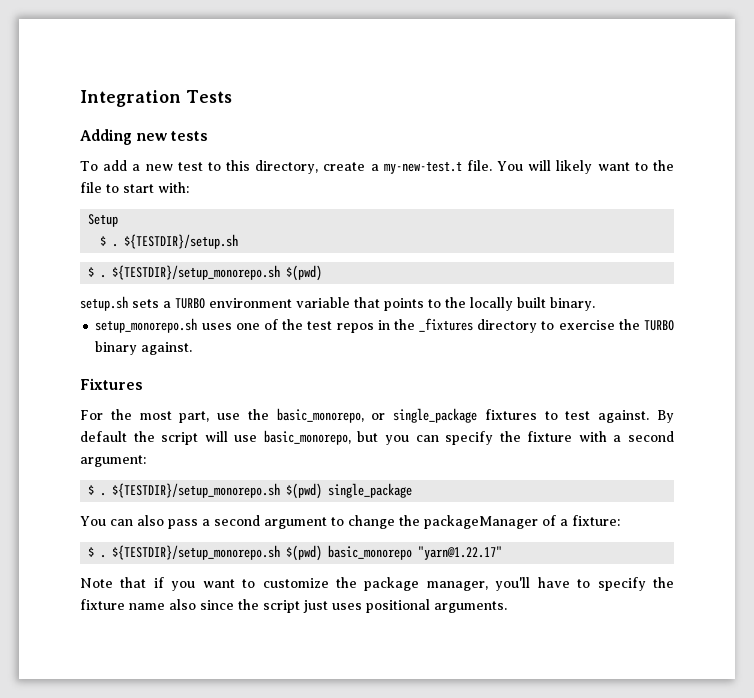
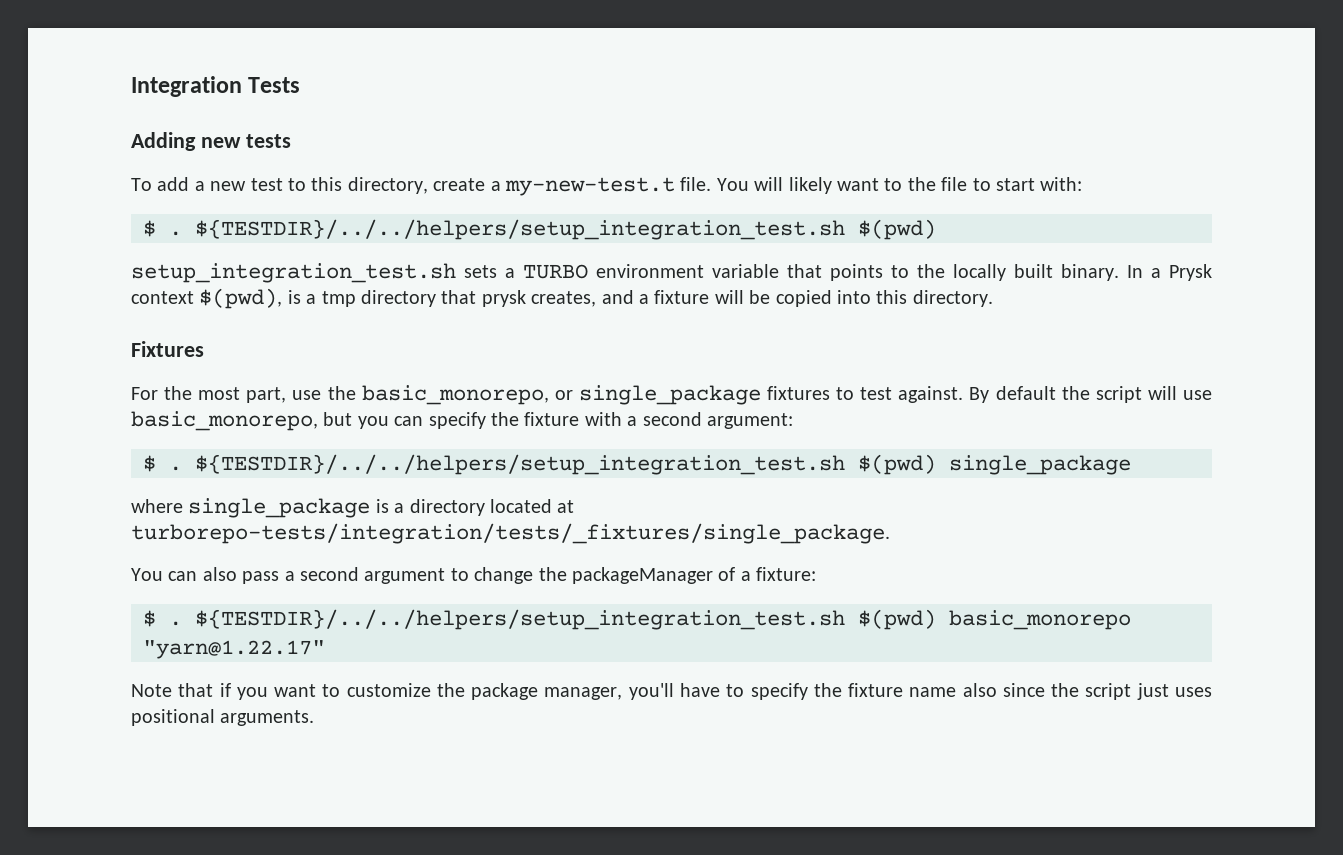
  You will likely want to the file to start with:
- Setup
- $ . ${TESTDIR}/setup.sh
- $ . ${TESTDIR}/setup_monorepo.sh $(pwd)
+ $ . ${TESTDIR}/../../helpers/setup_integration_test.sh $(pwd)
- setup.sh sets a TURBO environment variable that points to the locally built binary.
- setup_monorepo.sh uses one of the test repos in the _fixtures directory to exercise the TURBO binary against.
+ setup_integration_test.sh sets a TURBO environment variable that points to the locally built binary. In a Prysk context $(pwd), is a tmp directory that prysk creates, and a fixture will be copied into this directory.
- ${TESTDIR}/setup_monorepo.sh $(pwd) single_package
+ ${TESTDIR}/../../helpers/setup_integration_test.sh $(pwd) single_package
+ where single_package is a directory located at turborepo-tests/integration/tests/_fixtures/single_package.
- ${TESTDIR}/setup_monorepo.sh $(pwd) basic_monorepo "yarn@1.22.17"
+ ${TESTDIR}/../../helpers/setup_integration_test.sh $(pwd) basic_monorepo "yarn@1.22.17"

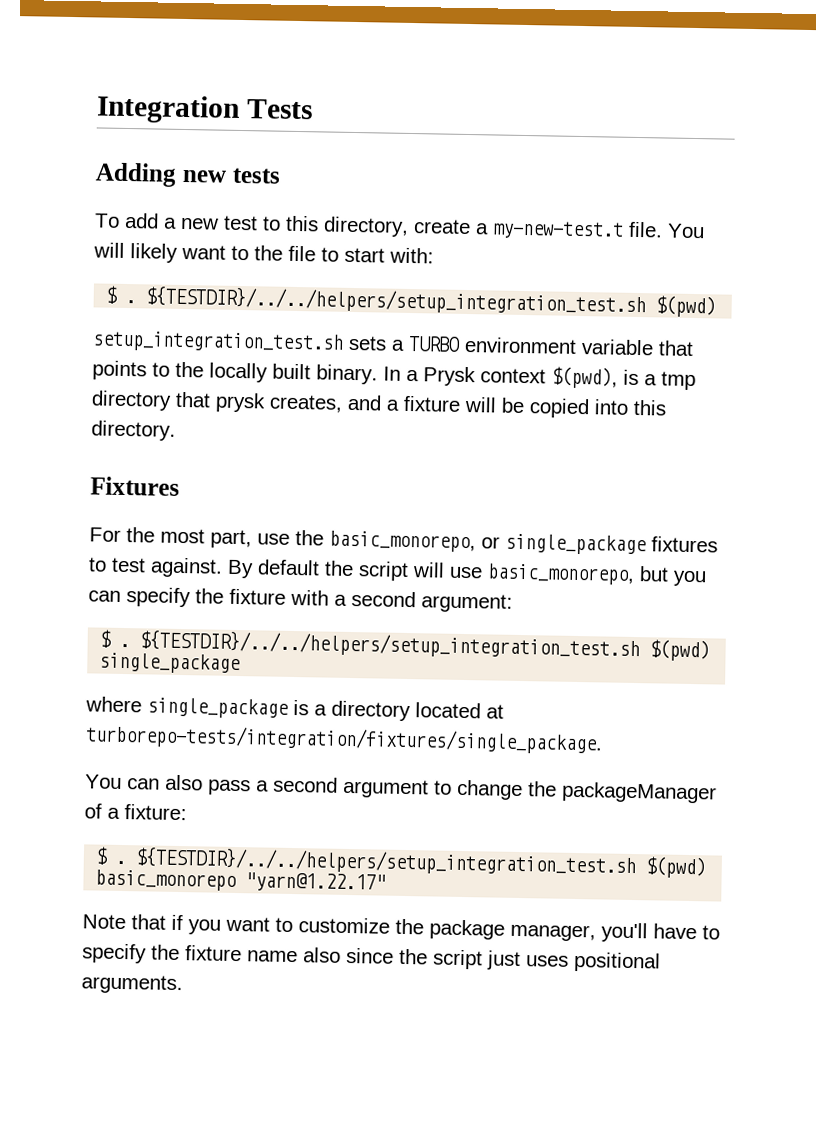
- where single_package is a directory located at turborepo-tests/integration/tests/_fixtures/single_package.
+ where single_package is a directory located at turborepo-tests/integration/fixtures/single_package.

